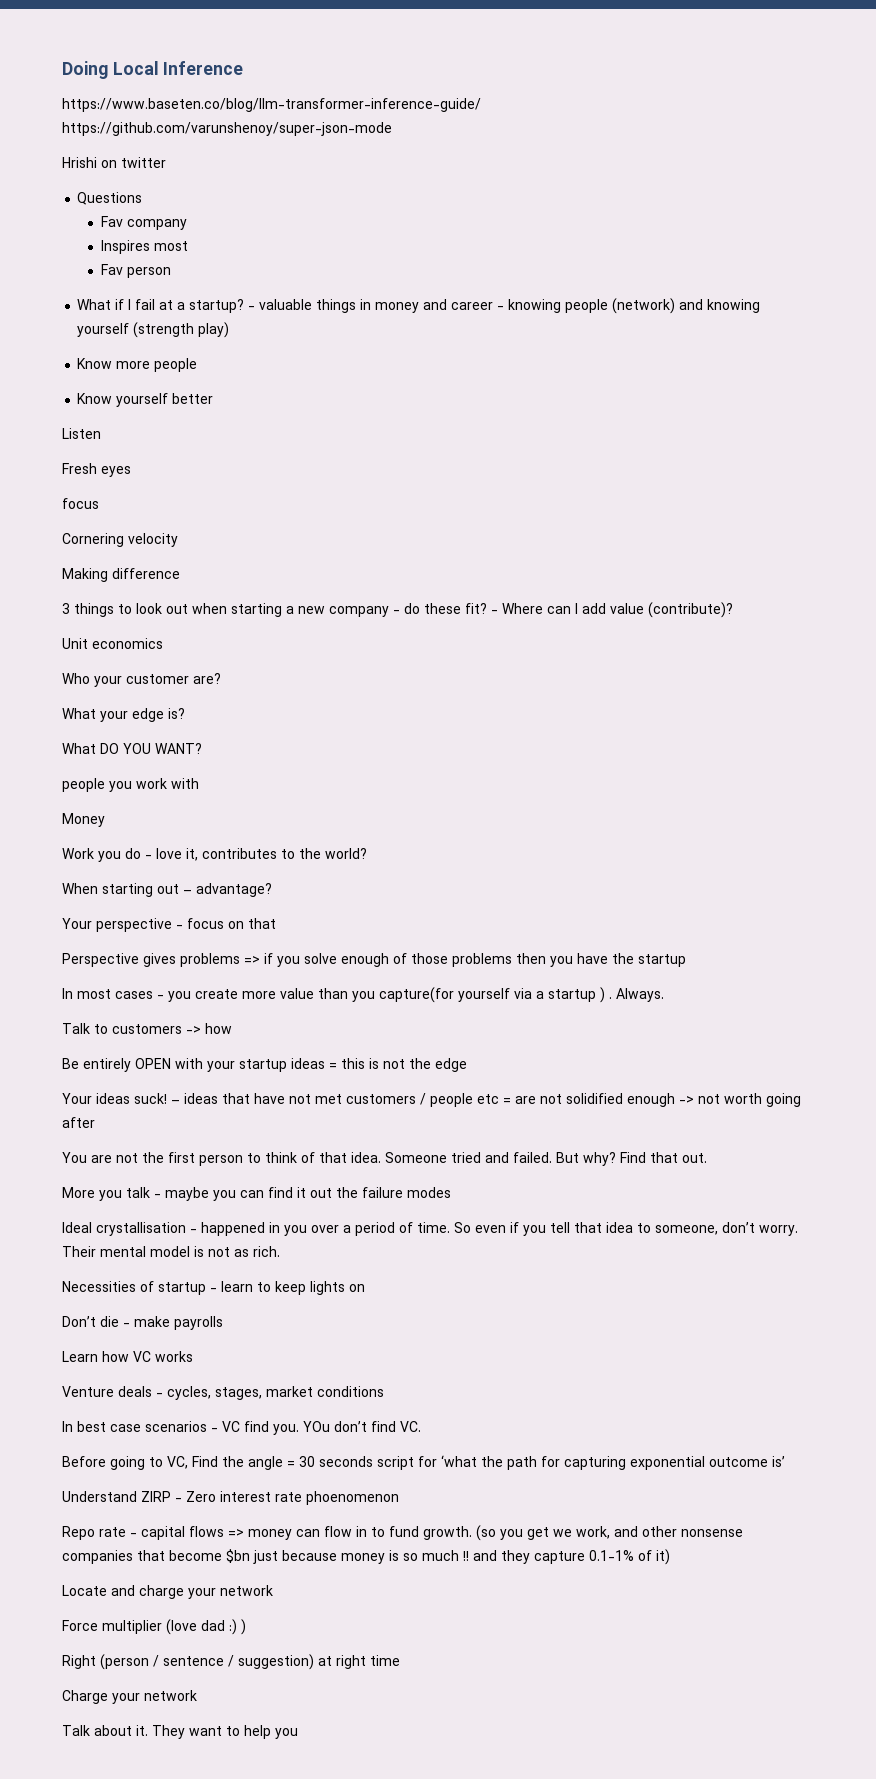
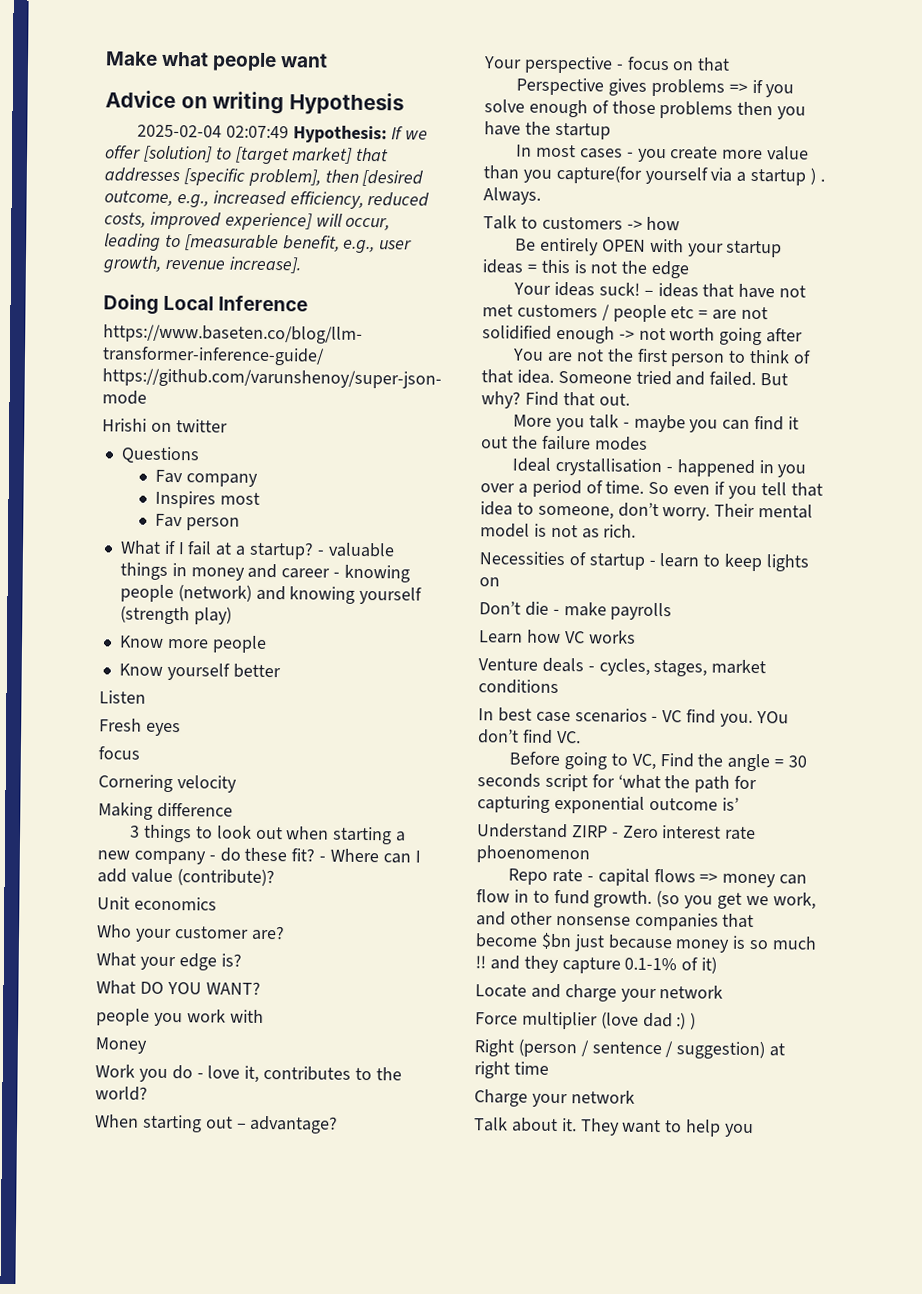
+ Make what people want
+ Advice on writing Hypothesis
+ 2025-02-04 02:07:49 Hypothesis: If we offer [solution] to [target market] that addresses [specific problem], then [desired outcome, e.g., increased efficiency, reduced costs, improved experience] will occur, leading to [measurable benefit, e.g., user growth, revenue increase].

